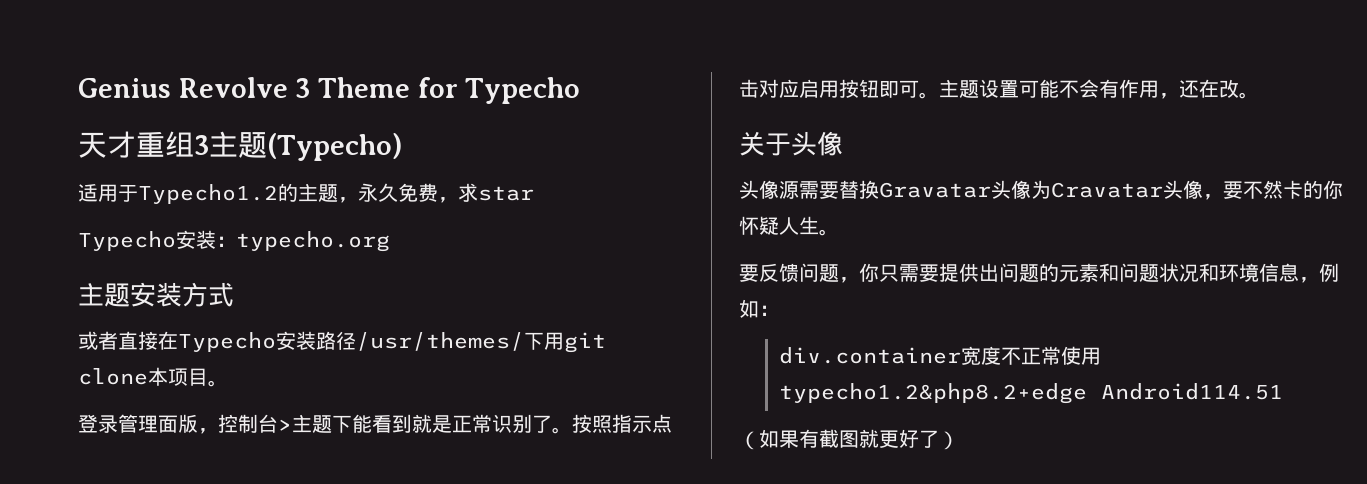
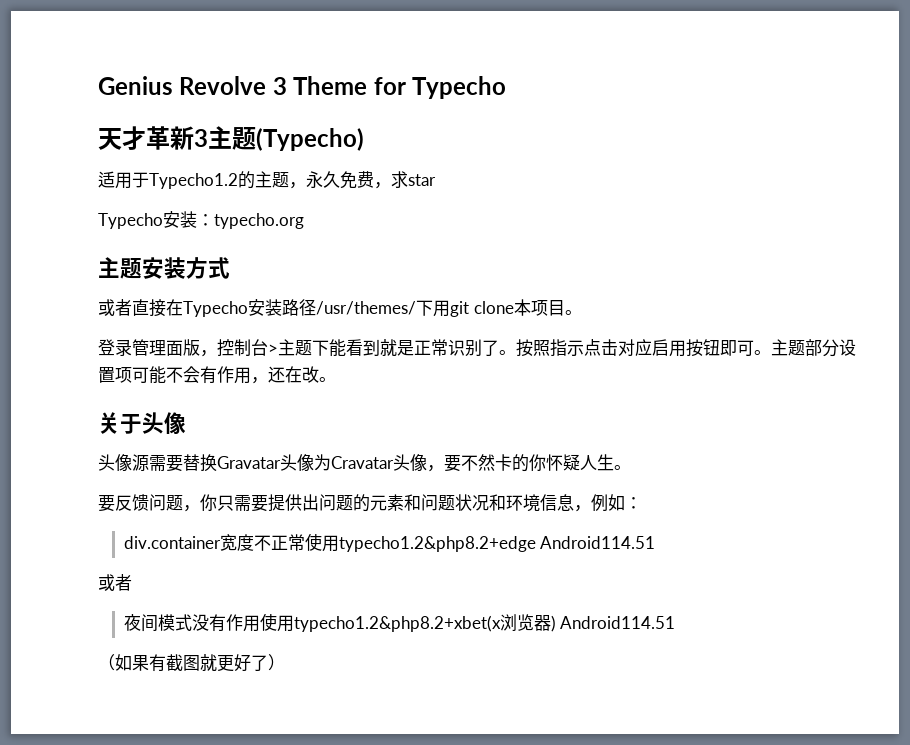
- 天才重组3主题(Typecho)
+ 天才革新3主题(Typecho)
- 主题设置可能不会有作用，还在改。
+ 主题部分设置项可能不会有作用，还在改。
  div.container宽度不正常使用typecho1.2&php8.2+edge Android114.51
+ 或者
+ 夜间模式没有作用使用typecho1.2&php8.2+xbet(x浏览器) Android114.51

